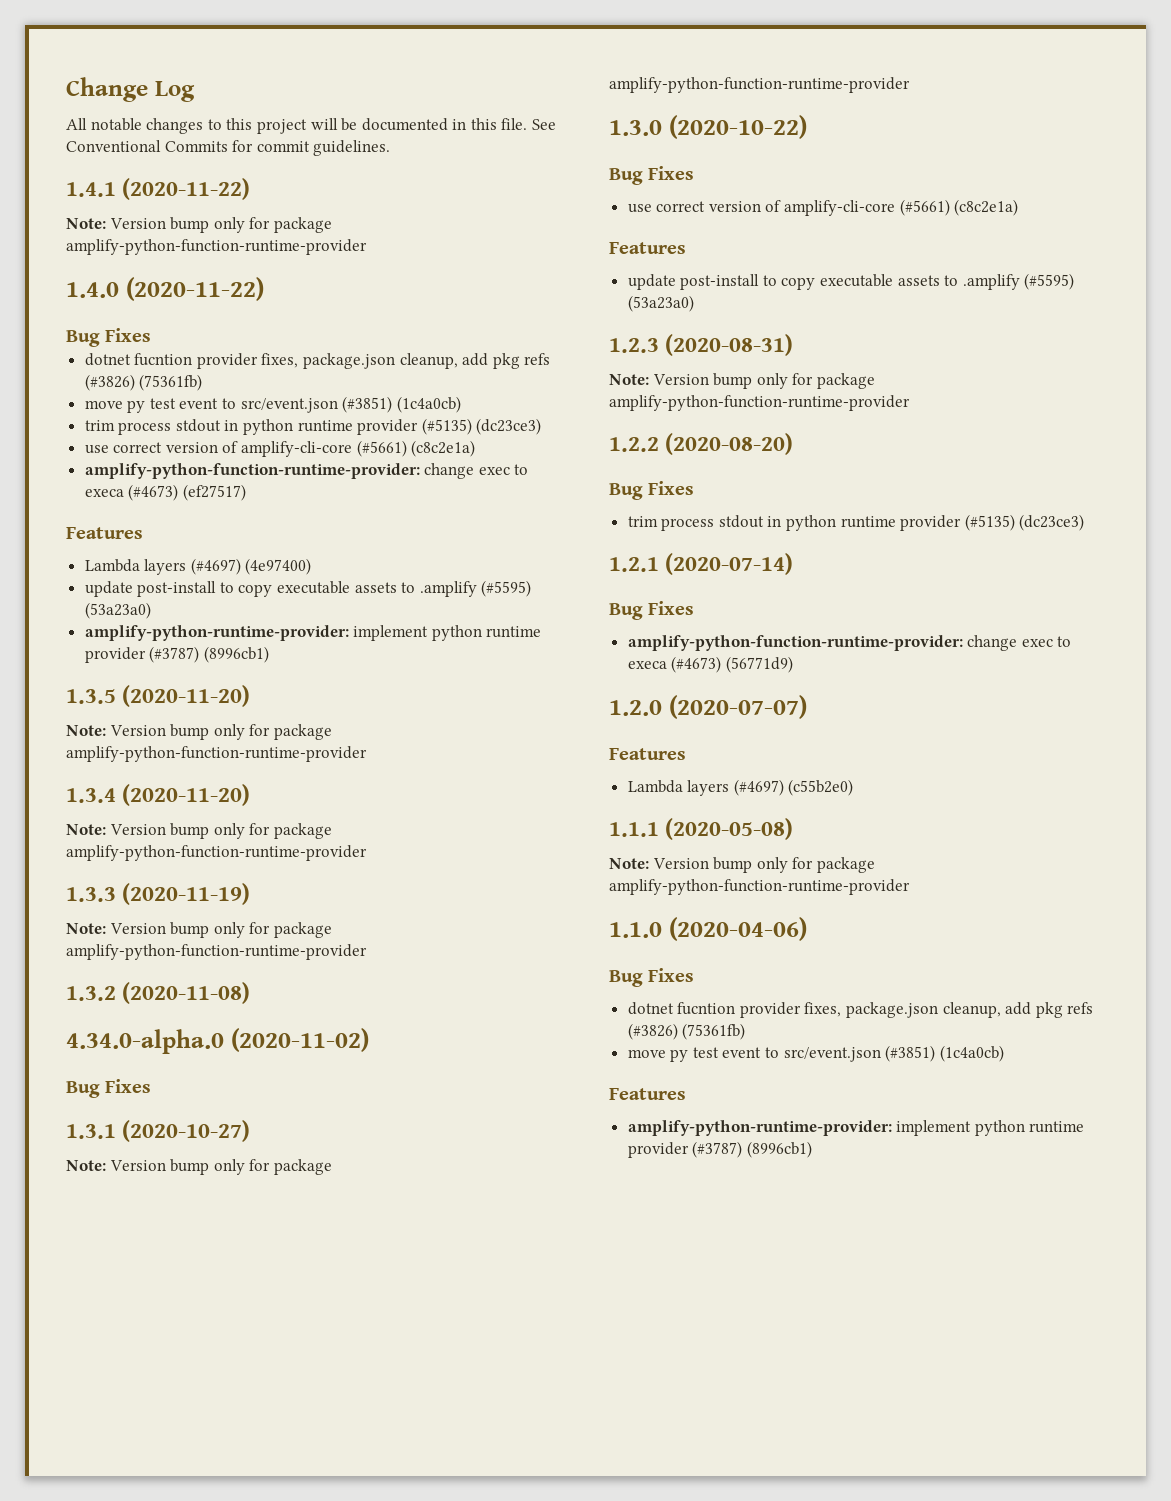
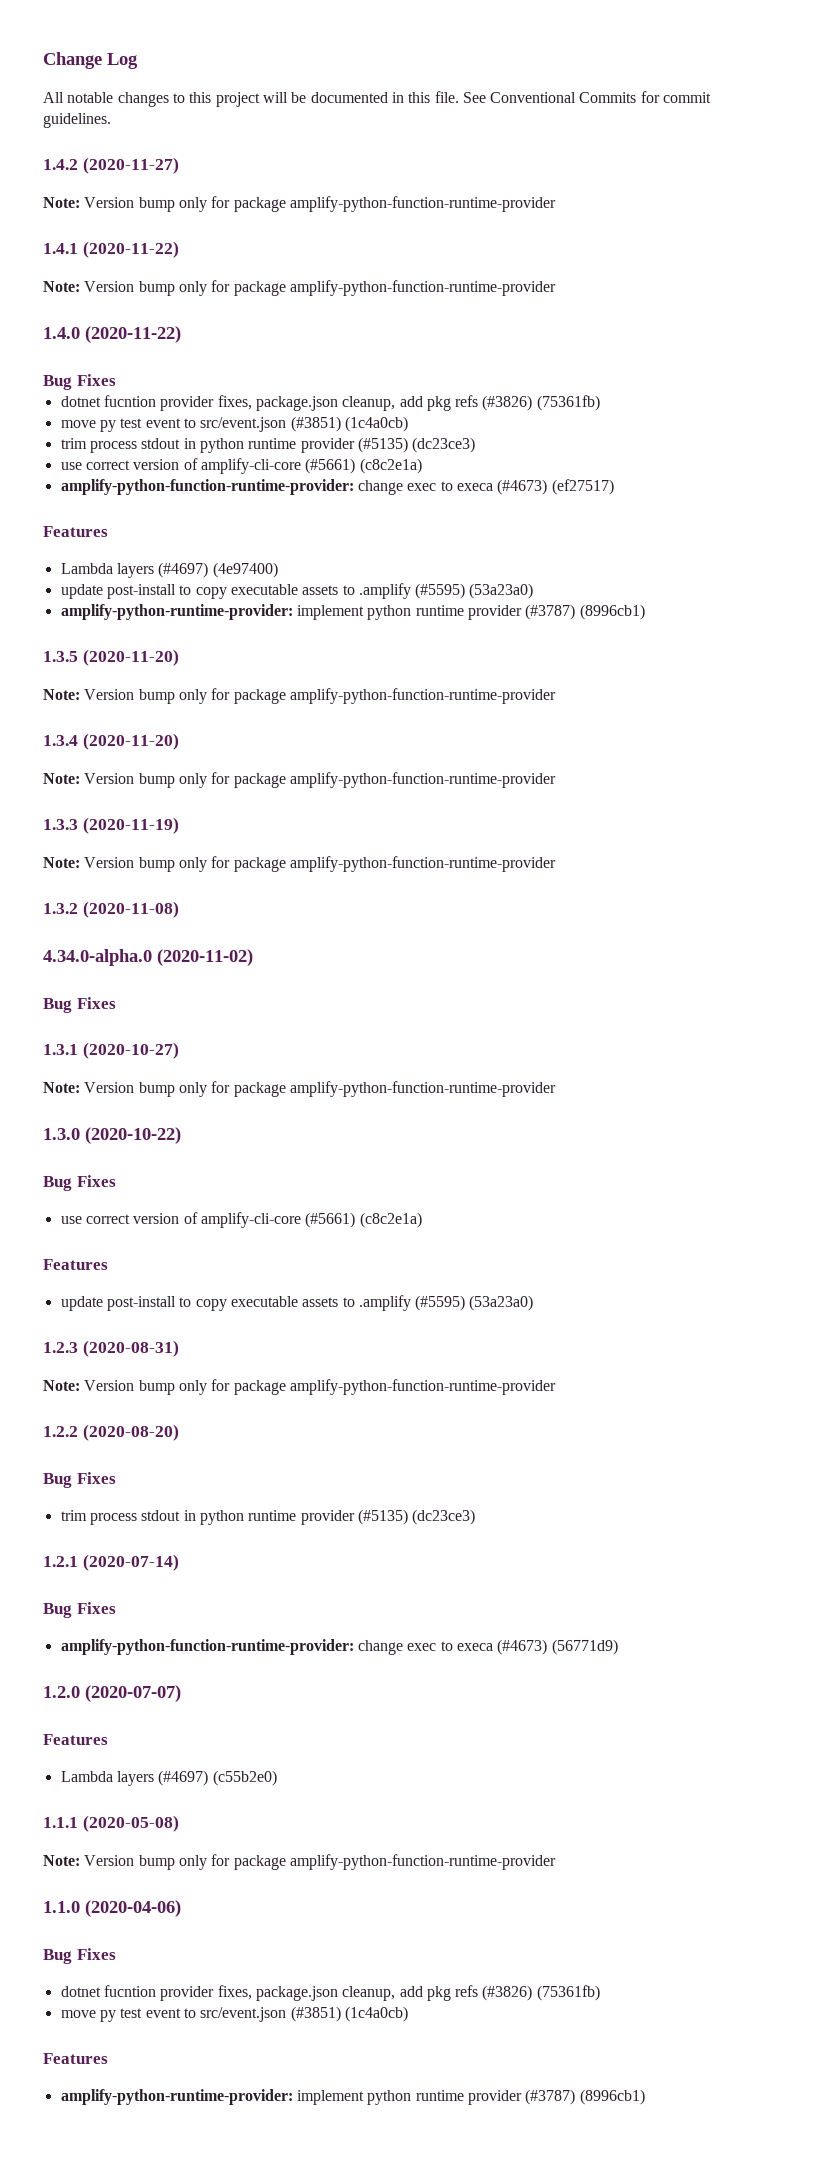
+ 1.4.2 (2020-11-27)
+ Note: Version bump only for package amplify-python-function-runtime-provider

